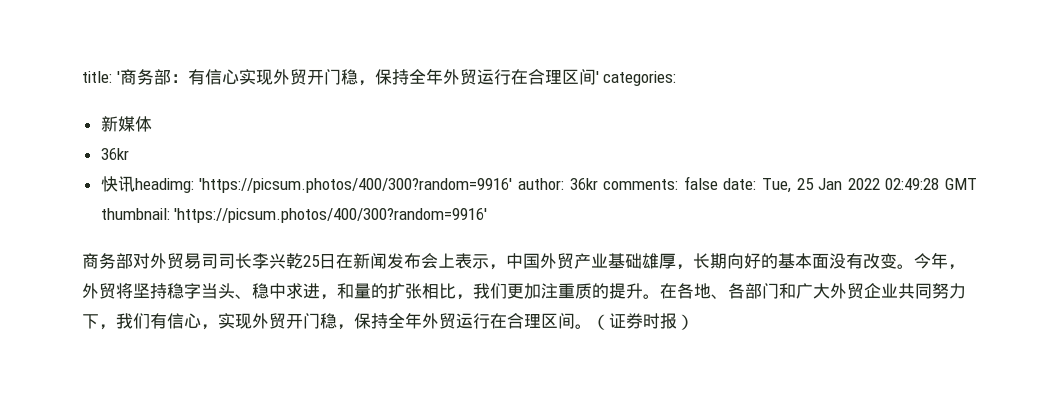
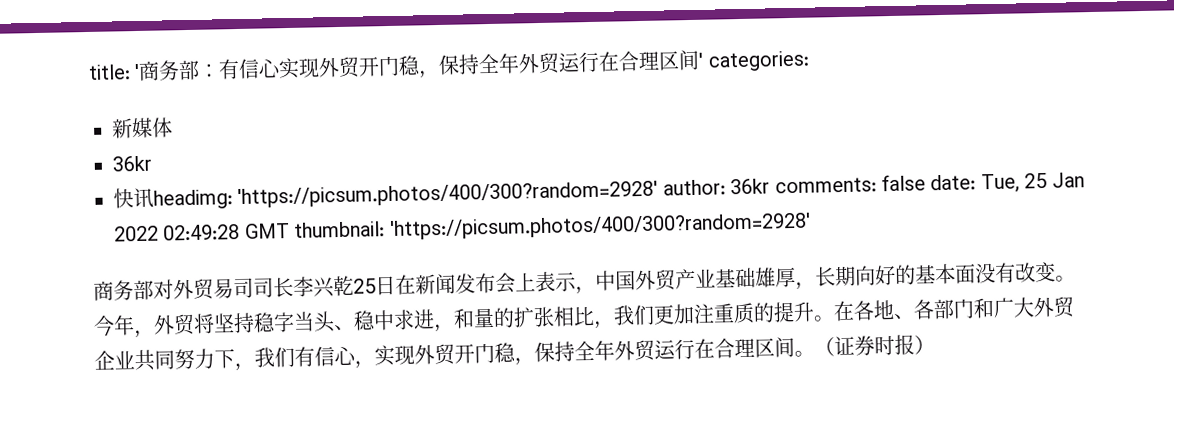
- 快讯headimg: 'https://picsum.photos/400/300?random=9916' author: 36kr comments: false date: Tue, 25 Jan 2022 02:49:28 GMT thumbnail: 'https://picsum.photos/400/300?random=9916'
+ 快讯headimg: 'https://picsum.photos/400/300?random=2928' author: 36kr comments: false date: Tue, 25 Jan 2022 02:49:28 GMT thumbnail: 'https://picsum.photos/400/300?random=2928'

